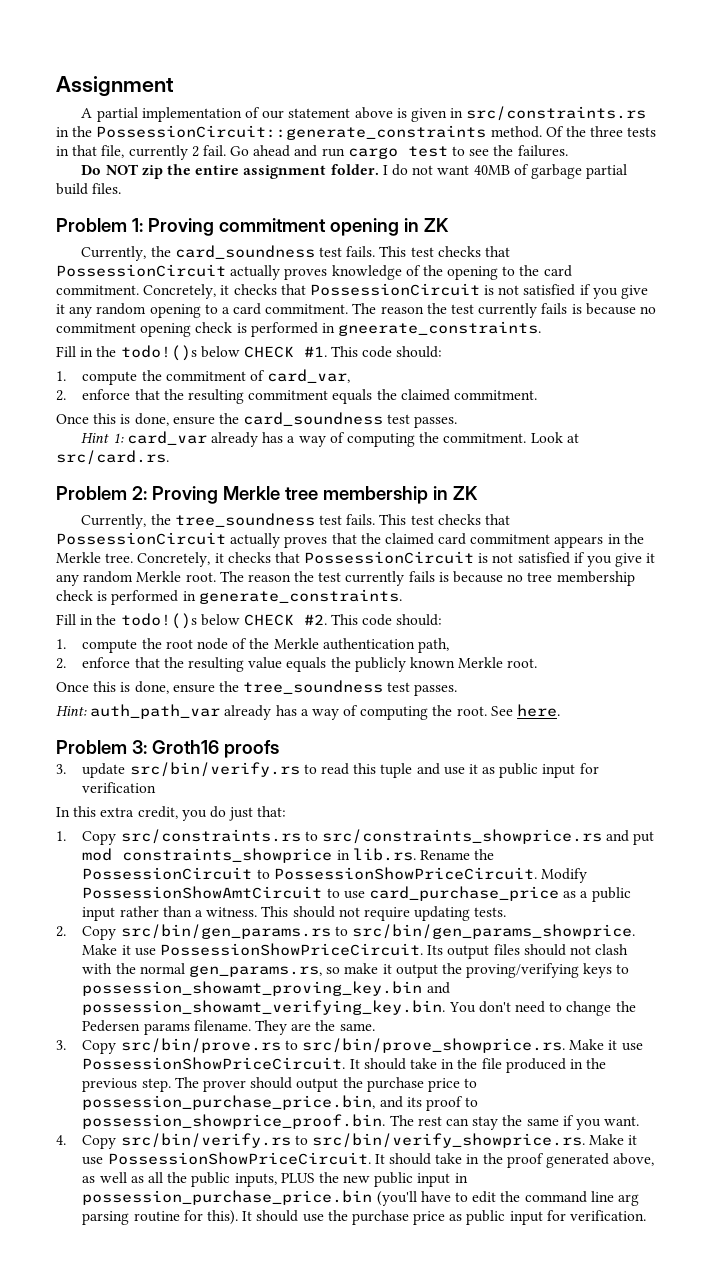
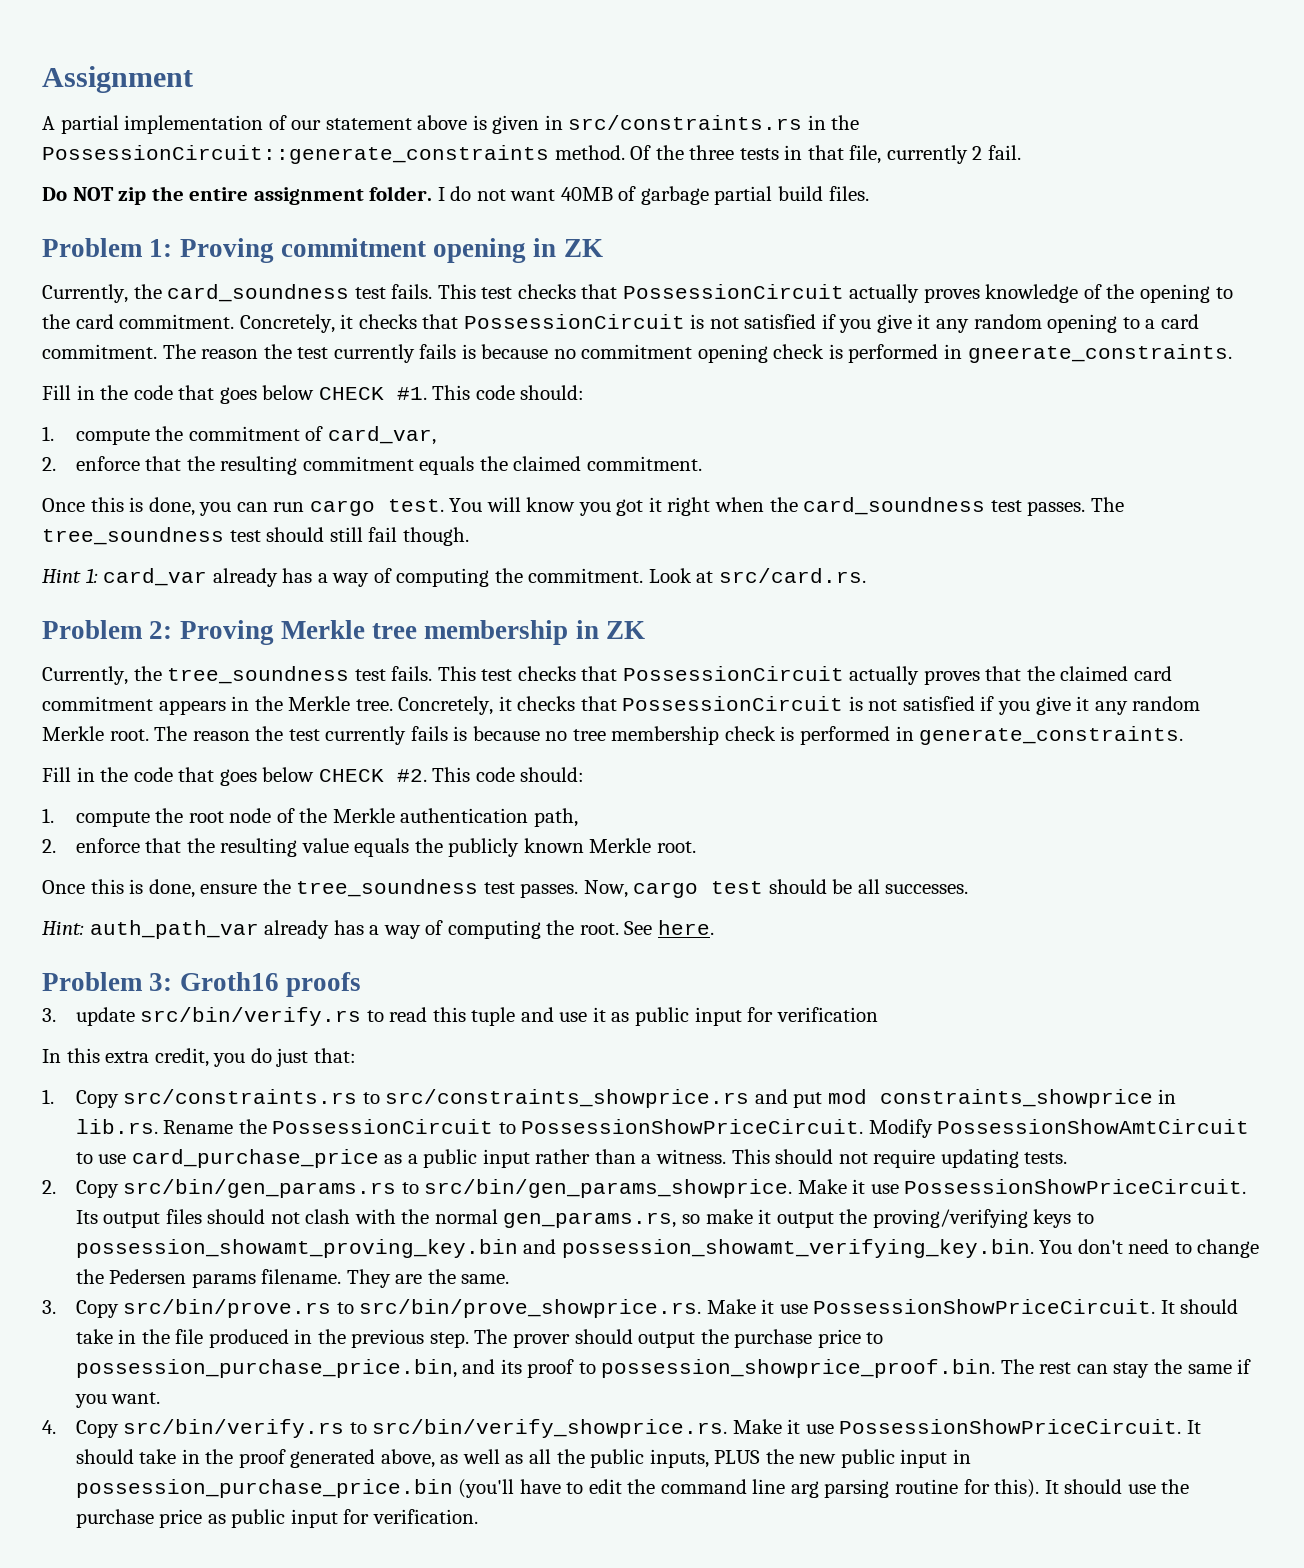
- Go ahead and run cargo test to see the failures.
- Fill in the todo!()s below CHECK #1.
+ Fill in the code that goes below CHECK #1.
- Once this is done, ensure the card_soundness test passes.
+ Once this is done, you can run cargo test. You will know you got it right when the card_soundness test passes. The tree_soundness test should still fail though.
- Fill in the todo!()s below CHECK #2.
+ Fill in the code that goes below CHECK #2.
+ Now, cargo test should be all successes.

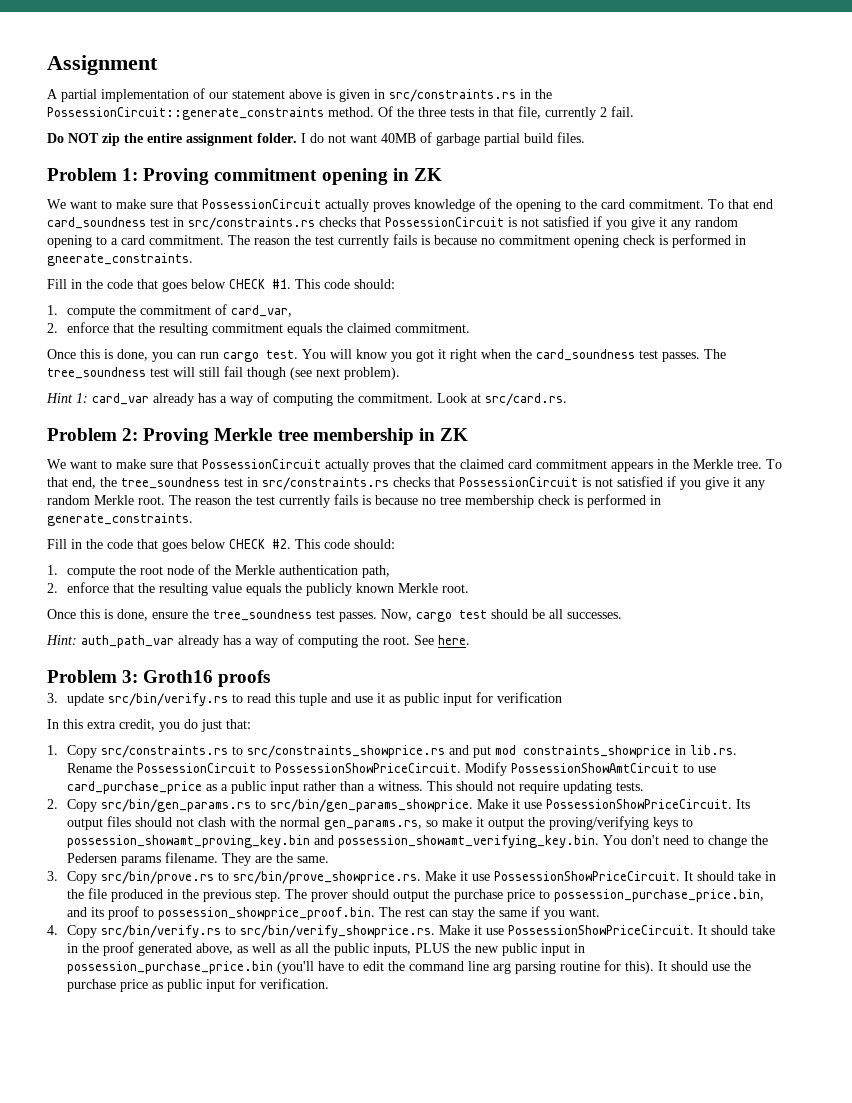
- Currently, the card_soundness test fails. This test checks that PossessionCircuit actually proves knowledge of the opening to the card commitment.
+ We want to make sure that PossessionCircuit actually proves knowledge of the opening to the card commitment.
- Concretely, it checks that PossessionCircuit is not satisfied if you give it any random opening to a card commitment.
+ To that end card_soundness test in src/constraints.rs checks that PossessionCircuit is not satisfied if you give it any random opening to a card commitment.
- The tree_soundness test should still fail though.
+ The tree_soundness test will still fail though (see next problem).
- Currently, the tree_soundness test fails. This test checks that PossessionCircuit actually proves that the claimed card commitment appears in the Merkle tree.
+ We want to make sure that PossessionCircuit actually proves that the claimed card commitment appears in the Merkle tree.
- Concretely, it checks that PossessionCircuit is not satisfied if you give it any random Merkle root.
+ To that end, the tree_soundness test in src/constraints.rs checks that PossessionCircuit is not satisfied if you give it any random Merkle root.

